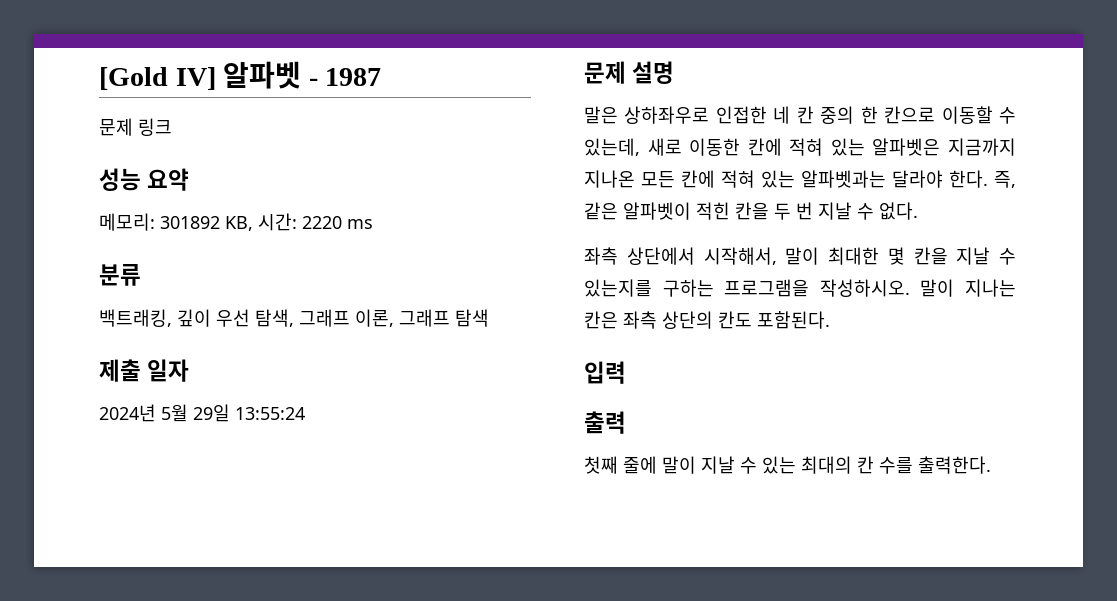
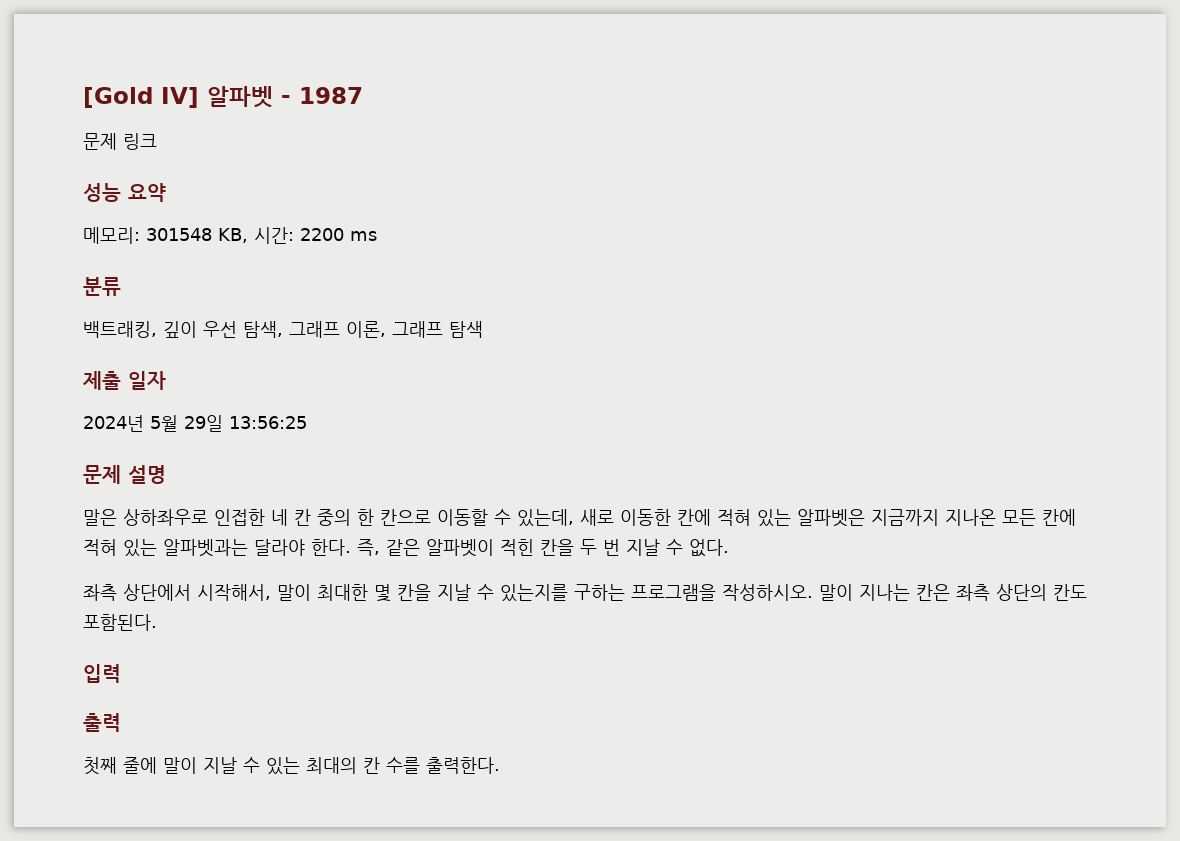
- 메모리: 301892 KB, 시간: 2220 ms
+ 메모리: 301548 KB, 시간: 2200 ms
- 2024년 5월 29일 13:55:24
+ 2024년 5월 29일 13:56:25

